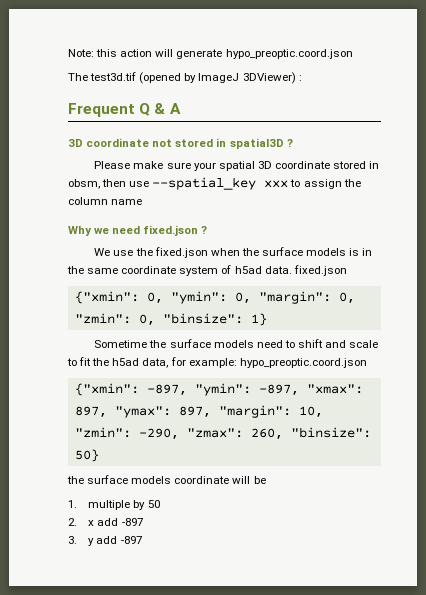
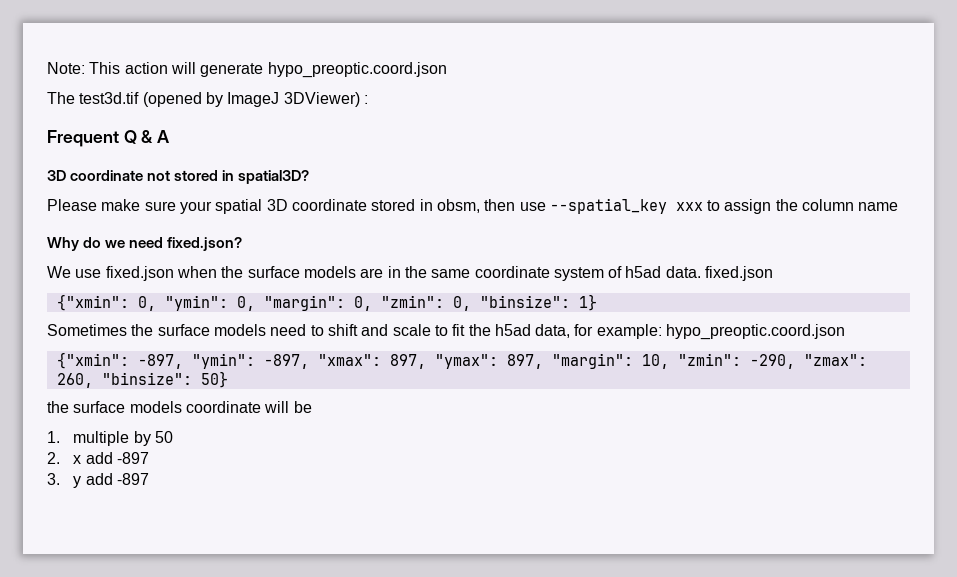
- Note: this action will generate hypo_preoptic.coord.json
+ Note: This action will generate hypo_preoptic.coord.json
- 3D coordinate not stored in spatial3D ?
+ 3D coordinate not stored in spatial3D?
- Why we need fixed.json ?
+ Why do we need fixed.json?
- We use the fixed.json when the surface models is in the same coordinate system of h5ad data. fixed.json
+ We use fixed.json when the surface models are in the same coordinate system of h5ad data. fixed.json
- Sometime the surface models need to shift and scale to fit the h5ad data, for example: hypo_preoptic.coord.json
+ Sometimes the surface models need to shift and scale to fit the h5ad data, for example: hypo_preoptic.coord.json

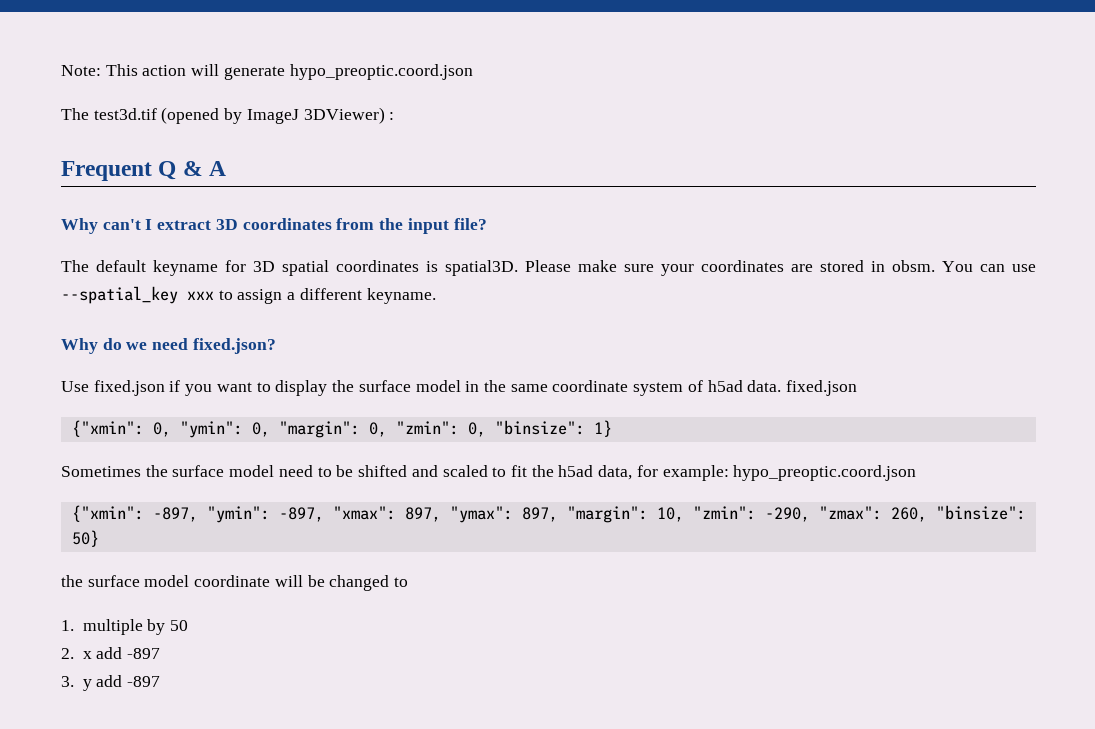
- 3D coordinate not stored in spatial3D?
- Please make sure your spatial 3D coordinate stored in obsm, then use --spatial_key xxx to assign the column name
+ Why can't I extract 3D coordinates from the input file?
+ The default keyname for 3D spatial coordinates is spatial3D. Please make sure your coordinates are stored in obsm. You can use --spatial_key xxx to assign a different keyname.
- We use fixed.json when the surface models are in the same coordinate system of h5ad data. fixed.json
+ Use fixed.json if you want to display the surface model in the same coordinate system of h5ad data. fixed.json
- Sometimes the surface models need to shift and scale to fit the h5ad data, for example: hypo_preoptic.coord.json
+ Sometimes the surface model need to be shifted and scaled to fit the h5ad data, for example: hypo_preoptic.coord.json
- the surface models coordinate will be
+ the surface model coordinate will be changed to

